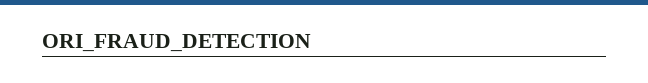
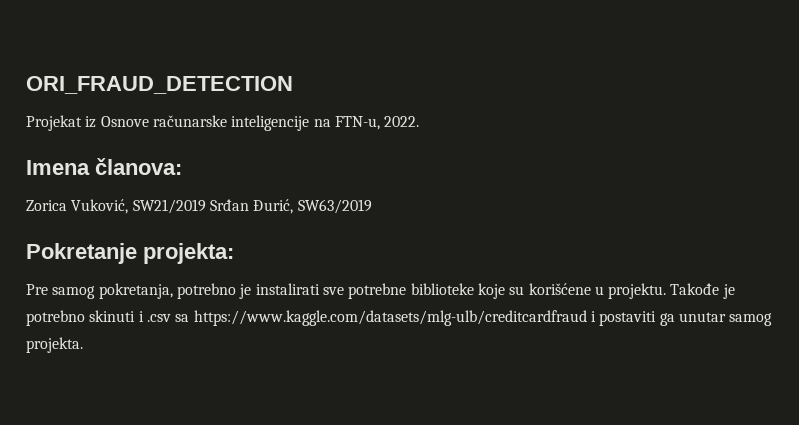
+ Projekat iz Osnove računarske inteligencije na FTN-u, 2022.
+ Imena članova:
+ Zorica Vuković, SW21/2019 Srđan Đurić, SW63/2019
+ Pokretanje projekta:
+ Pre samog pokretanja, potrebno je instalirati sve potrebne biblioteke koje su korišćene u projektu. Takođe je potrebno skinuti i .csv sa https://www.kaggle.com/datasets/mlg-ulb/creditcardfraud i postaviti ga unutar samog projekta.

